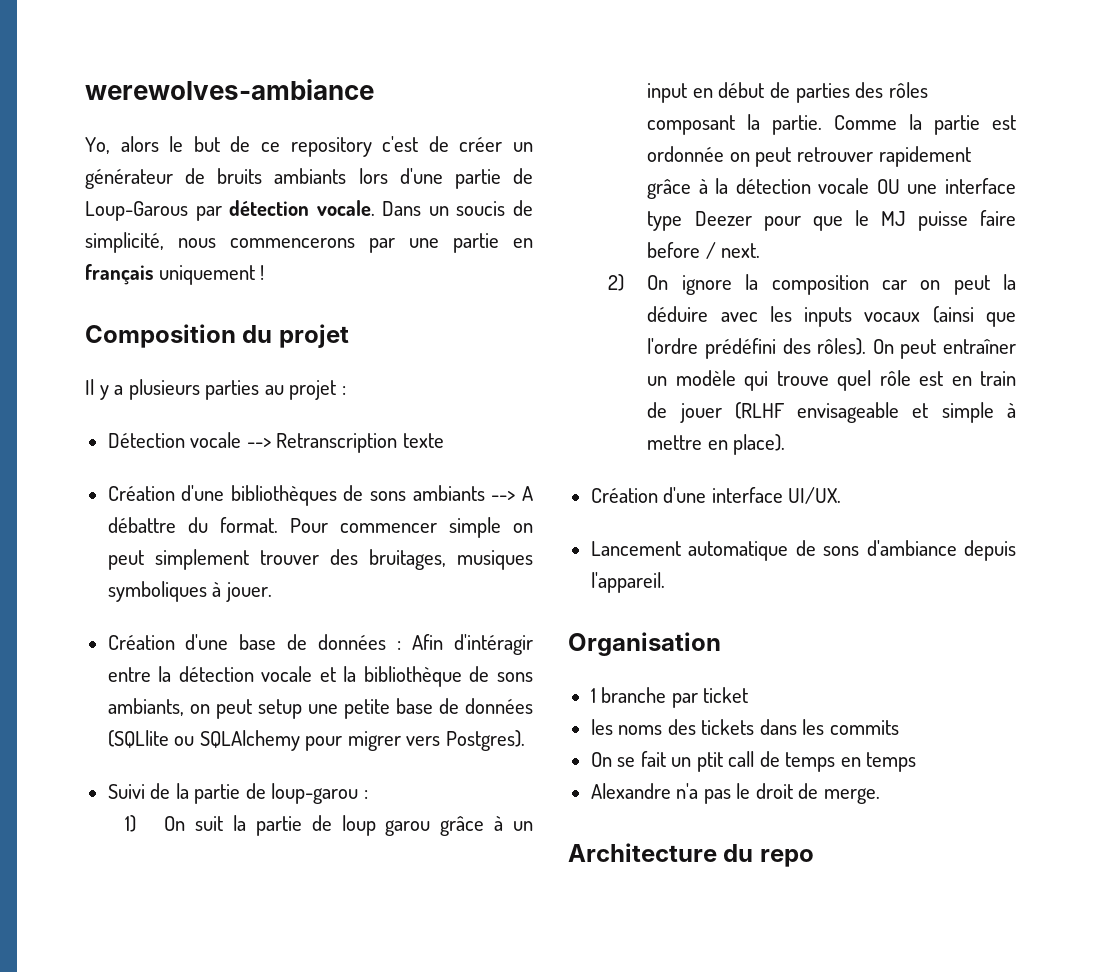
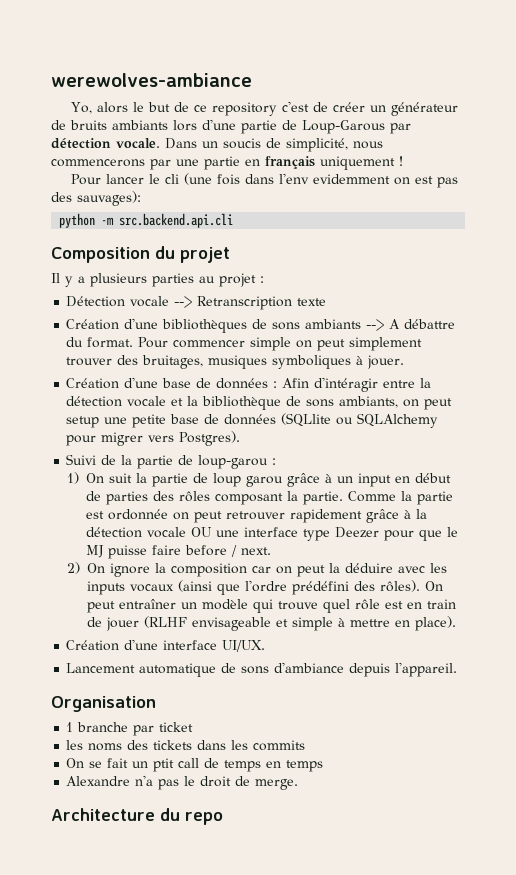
+ Pour lancer le cli (une fois dans l'env evidemment on est pas des sauvages):
+ python -m src.backend.api.cli

